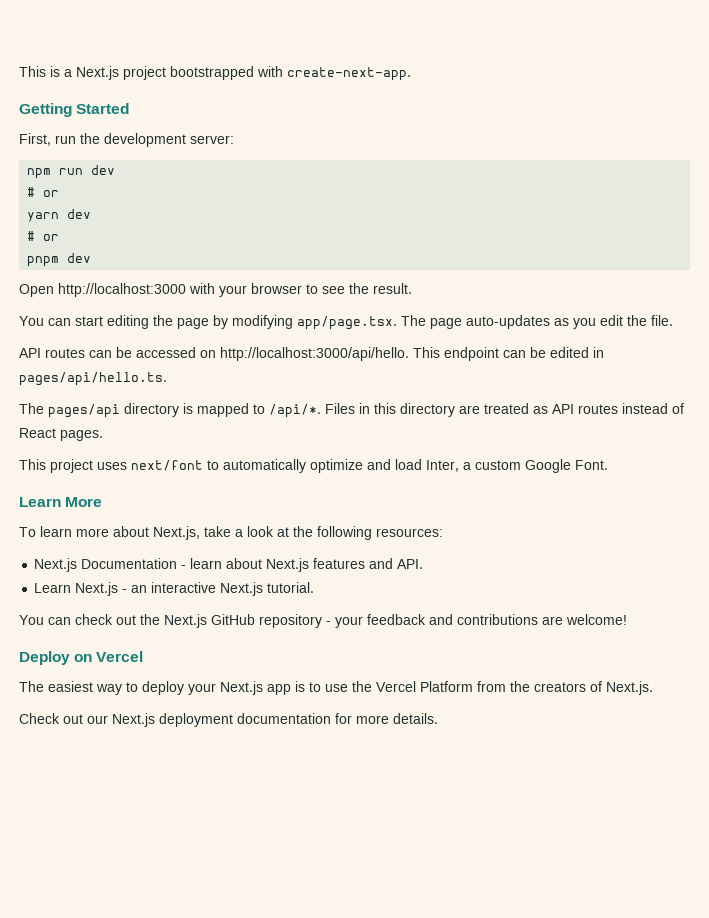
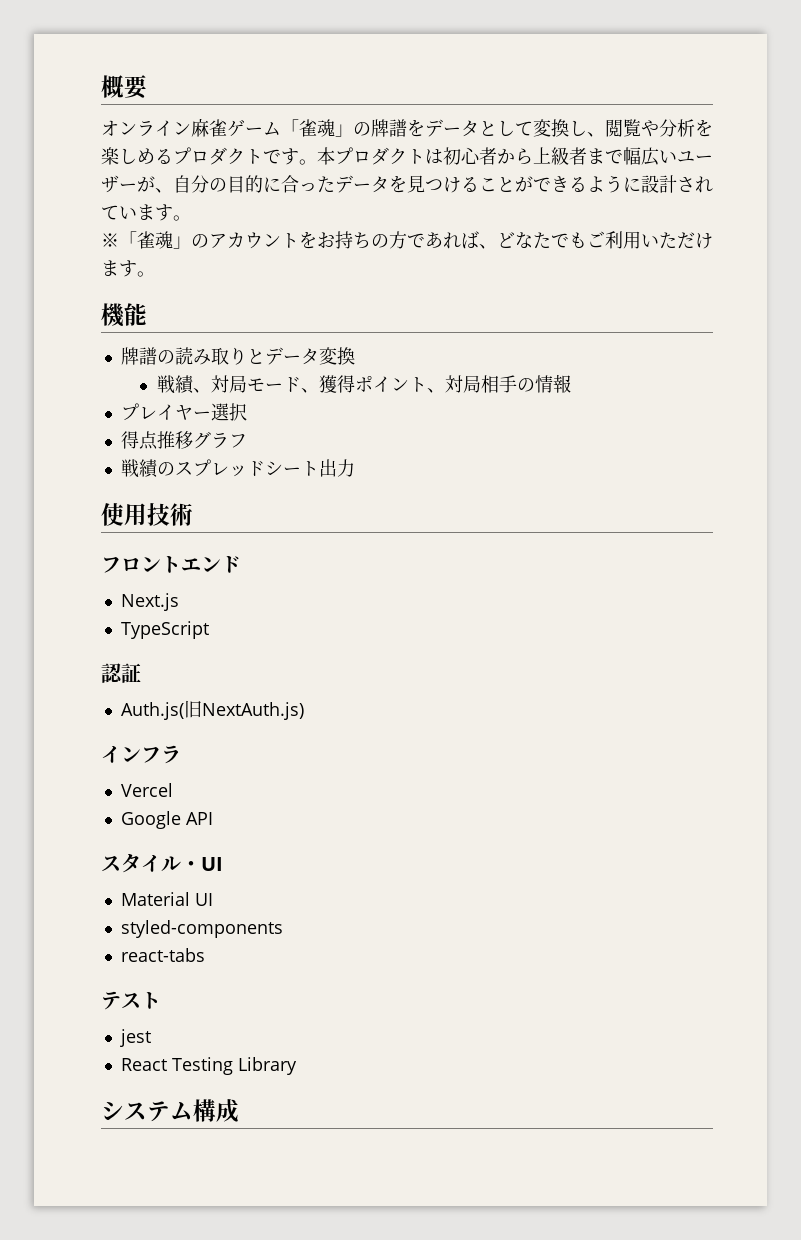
- This is a Next.js project bootstrapped with create-next-app.
- Getting Started
- First, run the development server:
- npm run dev
- # or
- yarn dev
- # or
- pnpm dev
- Open http://localhost:3000 with your browser to see the result.
- You can start editing the page by modifying app/page.tsx. The page auto-updates as you edit the file.
- API routes can be accessed on http://localhost:3000/api/hello. This endpoint can be edited in pages/api/hello.ts.
- The pages/api directory is mapped to /api/*. Files in this directory are treated as API routes instead of React pages.
- This project uses next/font to automatically optimize and load Inter, a custom Google Font.
- Learn More
- To learn more about Next.js, take a look at the following resources:
- Next.js Documentation - learn about Next.js features and API.
- Learn Next.js - an interactive Next.js tutorial.
- You can check out the Next.js GitHub repository - your feedback and contributions are welcome!
- Deploy on Vercel
- The easiest way to deploy your Next.js app is to use the Vercel Platform from the creators of Next.js.
- Check out our Next.js deployment documentation for more details.
+ 概要
+ オンライン麻雀ゲーム「雀魂」の牌譜をデータとして変換し、閲覧や分析を楽しめるプロダクトです。本プロダクトは初心者から上級者まで幅広いユーザーが、自分の目的に合ったデータを見つけることができるように設計されています。
+ ※「雀魂」のアカウントをお持ちの方であれば、どなたでもご利用いただけます。
+ 機能
+ 牌譜の読み取りとデータ変換
+ 戦績、対局モード、獲得ポイント、対局相手の情報
+ プレイヤー選択
+ 得点推移グラフ
+ 戦績のスプレッドシート出力
+ 使用技術
+ フロントエンド
+ Next.js
+ TypeScript
+ 認証
+ Auth.js(旧NextAuth.js)
+ インフラ
+ Vercel
+ Google API
+ スタイル・UI
+ Material UI
+ styled-components
+ react-tabs
+ テスト
+ jest
+ React Testing Library
+ システム構成

